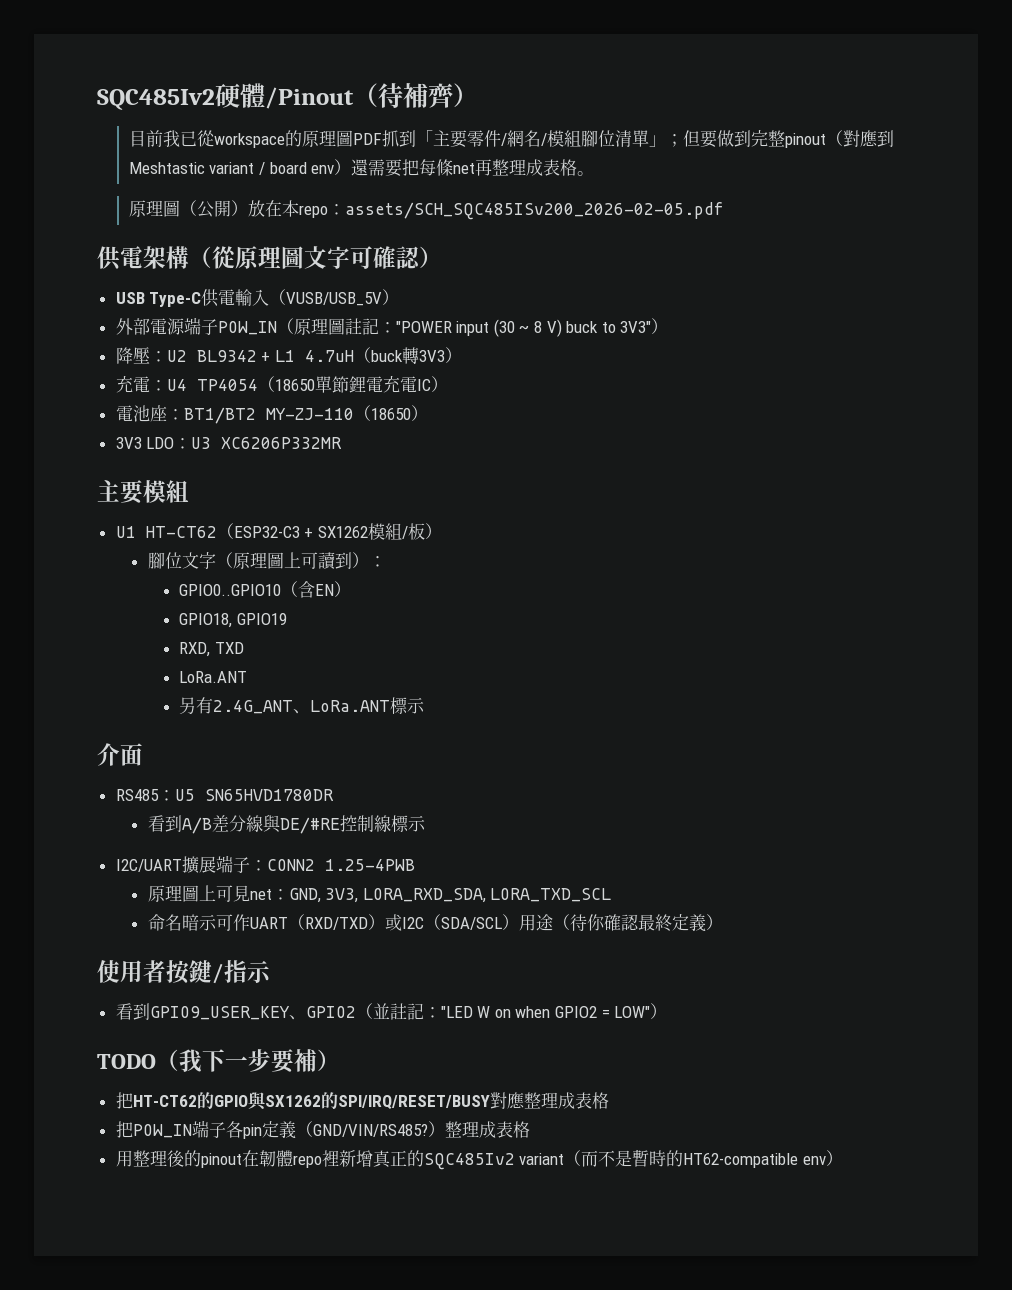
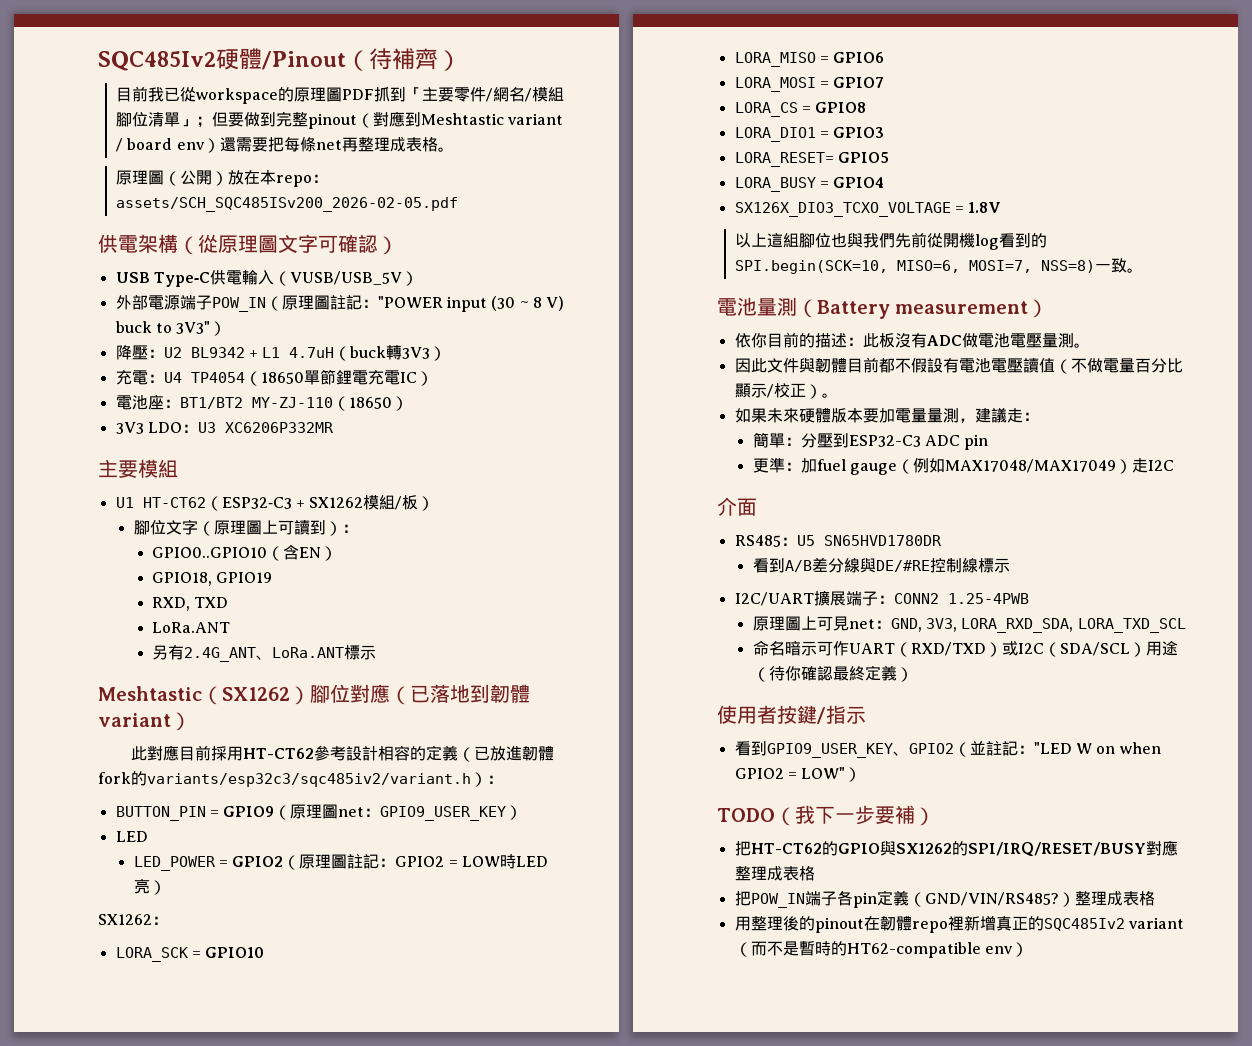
+ Meshtastic（SX1262）腳位對應（已落地到韌體variant）
+ 此對應目前採用HT-CT62參考設計相容的定義（已放進韌體fork的variants/esp32c3/sqc485iv2/variant.h）：
+ BUTTON_PIN = GPIO9（原理圖net：GPIO9_USER_KEY）
+ LED
+ LED_POWER = GPIO2（原理圖註記：GPIO2 = LOW時LED亮）
+ SX1262：
+ LORA_SCK = GPIO10
+ LORA_MISO = GPIO6
+ LORA_MOSI = GPIO7
+ LORA_CS = GPIO8
+ LORA_DIO1 = GPIO3
+ LORA_RESET= GPIO5
+ LORA_BUSY = GPIO4
+ SX126X_DIO3_TCXO_VOLTAGE = 1.8V
+ 以上這組腳位也與我們先前從開機log看到的SPI.begin(SCK=10, MISO=6, MOSI=7, NSS=8)一致。
+ 電池量測（Battery measurement）
+ 依你目前的描述：此板沒有ADC做電池電壓量測。
+ 因此文件與韌體目前都不假設有電池電壓讀值（不做電量百分比顯示/校正）。
+ 如果未來硬體版本要加電量量測，建議走：
+ 簡單：分壓到ESP32-C3 ADC pin
+ 更準：加fuel gauge（例如MAX17048/MAX17049）走I2C

